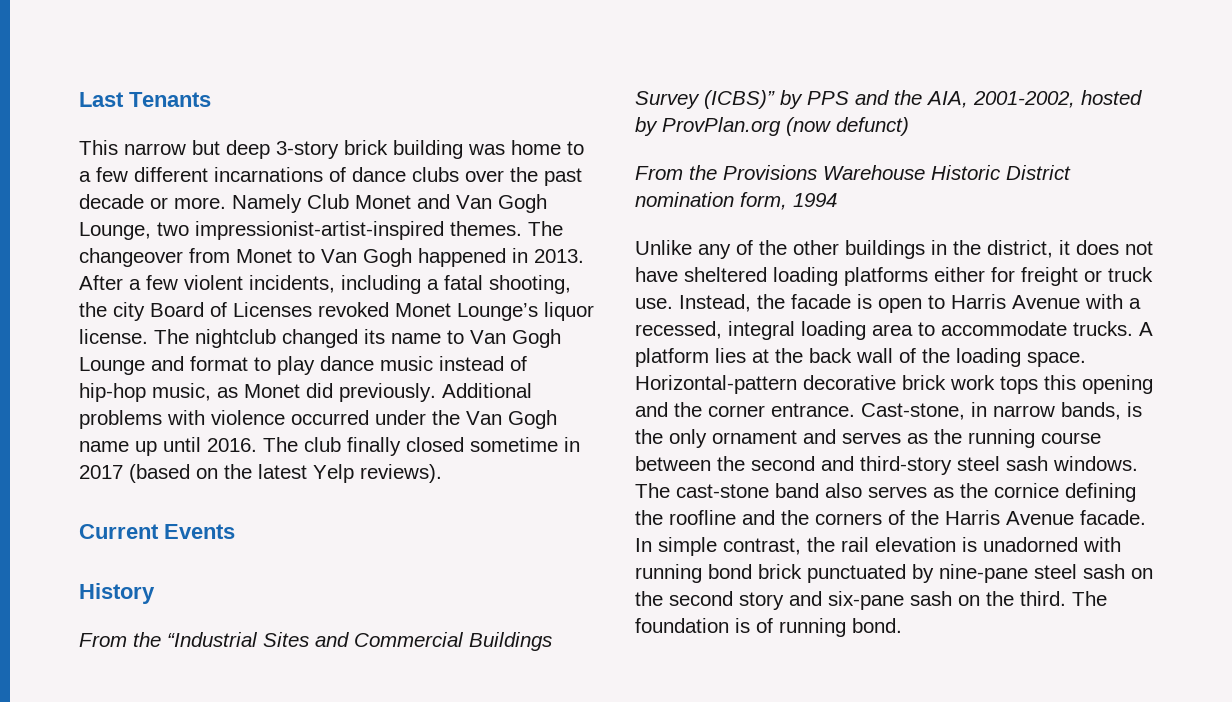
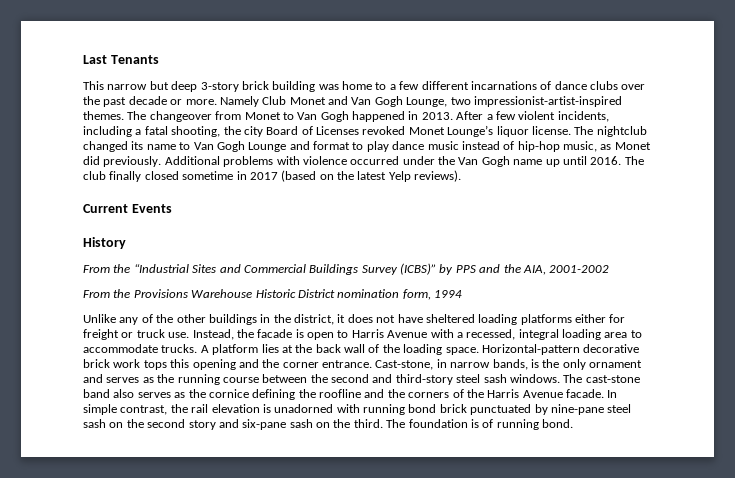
- From the “Industrial Sites and Commercial Buildings Survey (ICBS)” by PPS and the AIA, 2001-2002, hosted by ProvPlan.org (now defunct)
+ From the “Industrial Sites and Commercial Buildings Survey (ICBS)” by PPS and the AIA, 2001-2002

